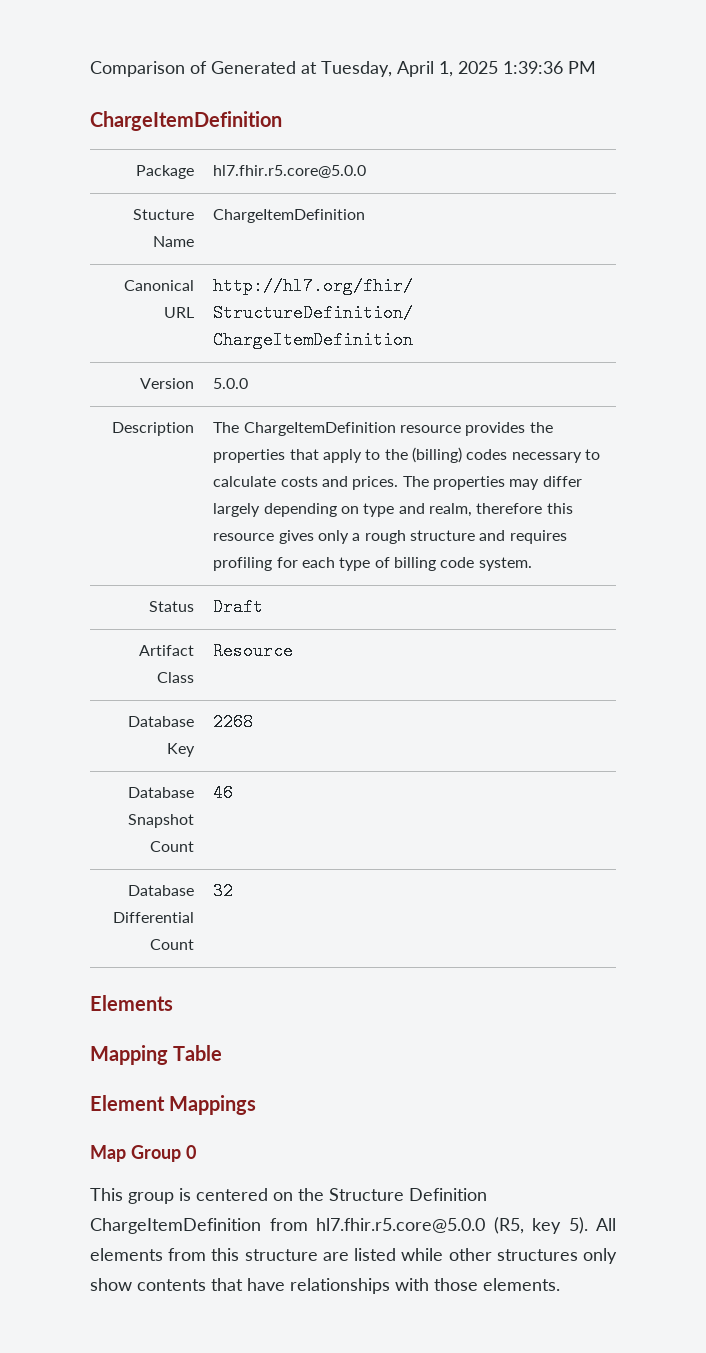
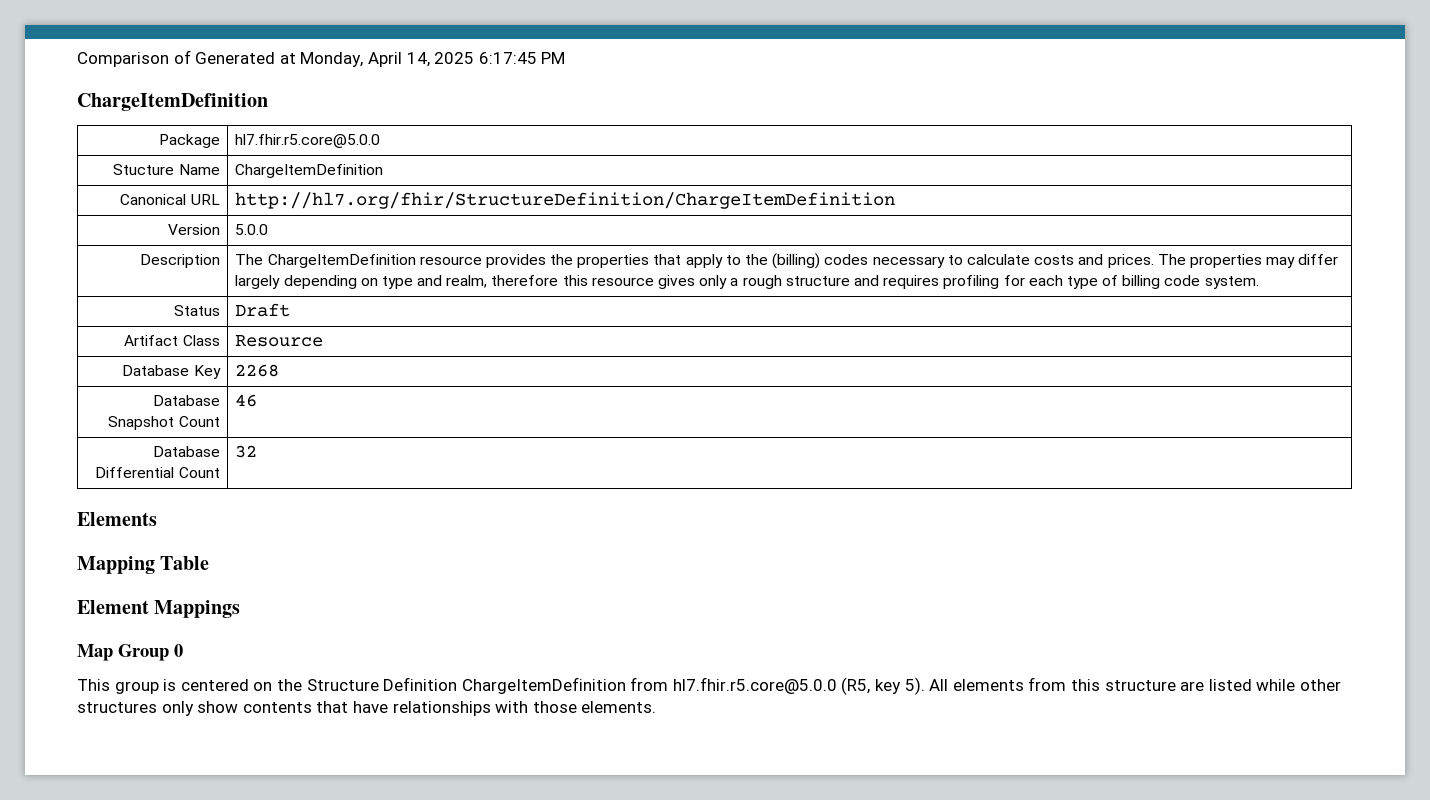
- Comparison of Generated at Tuesday, April 1, 2025 1:39:36 PM
+ Comparison of Generated at Monday, April 14, 2025 6:17:45 PM

